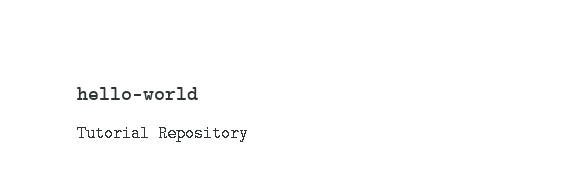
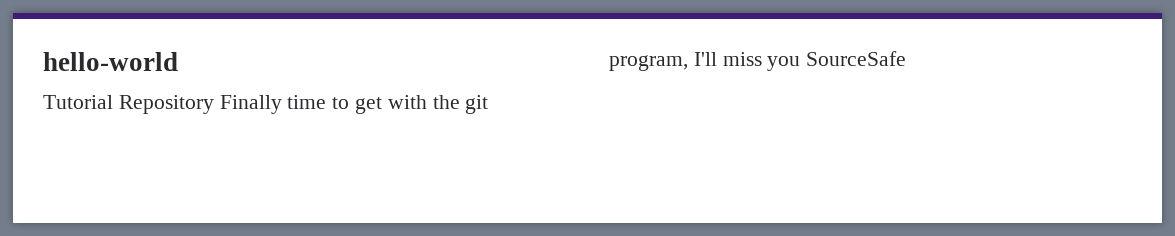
- Tutorial Repository
+ Tutorial Repository Finally time to get with the git program, I'll miss you SourceSafe

